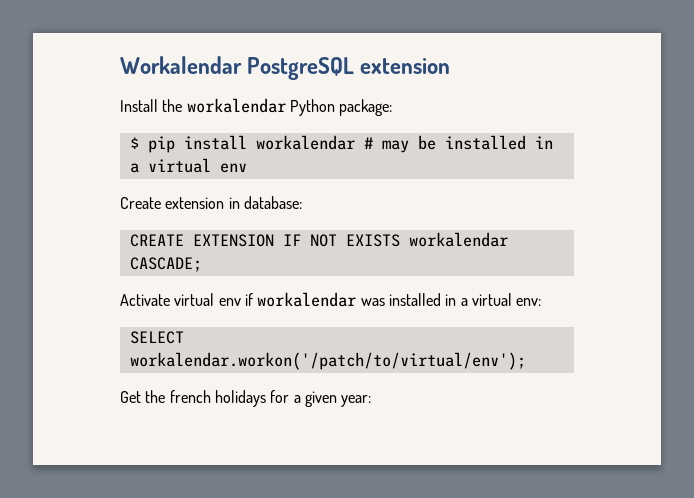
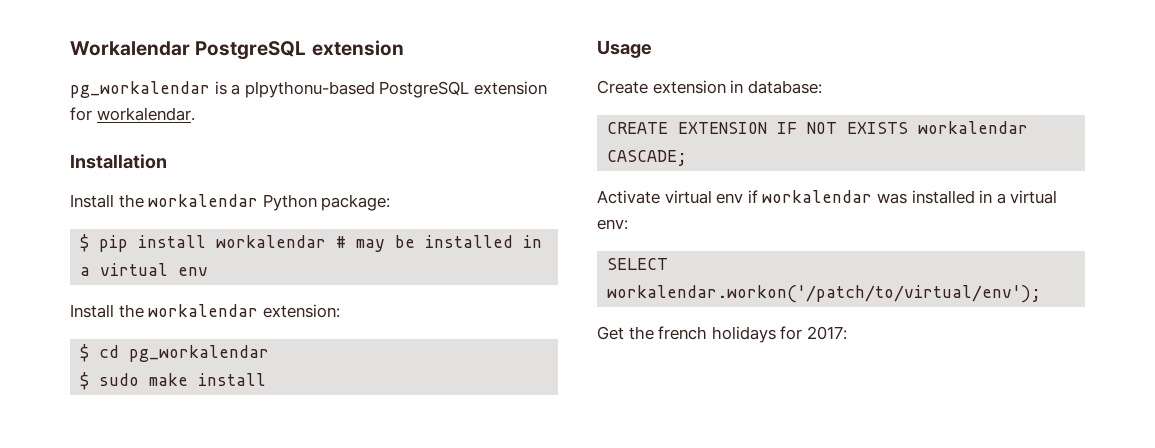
+ pg_workalendar is a plpythonu-based PostgreSQL extension for workalendar.
+ Installation
+ Install the workalendar extension:
+ $ cd pg_workalendar
+ $ sudo make install
+ Usage
- Get the french holidays for a given year:
+ Get the french holidays for 2017:

